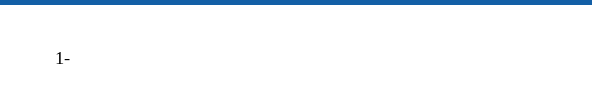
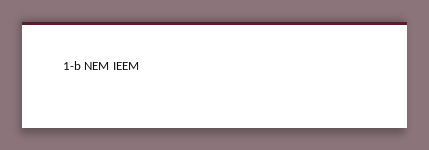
- 1-
+ 1-b NEM IEEM

